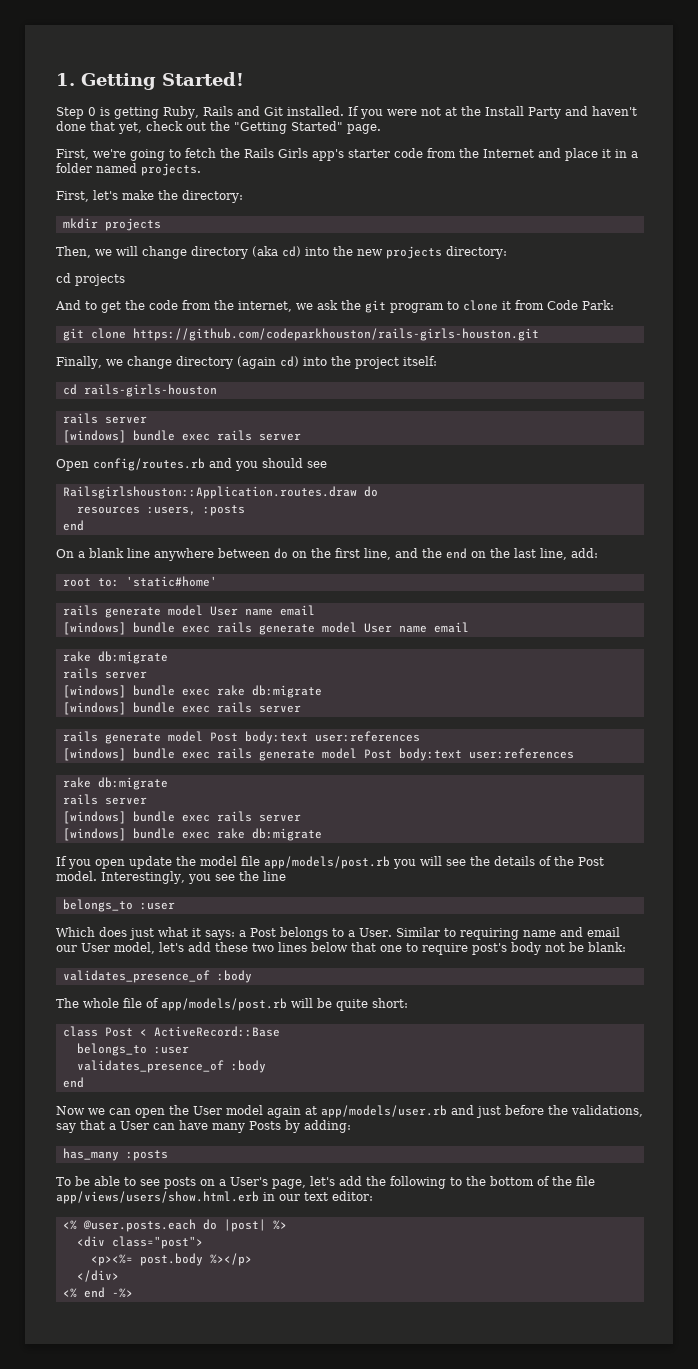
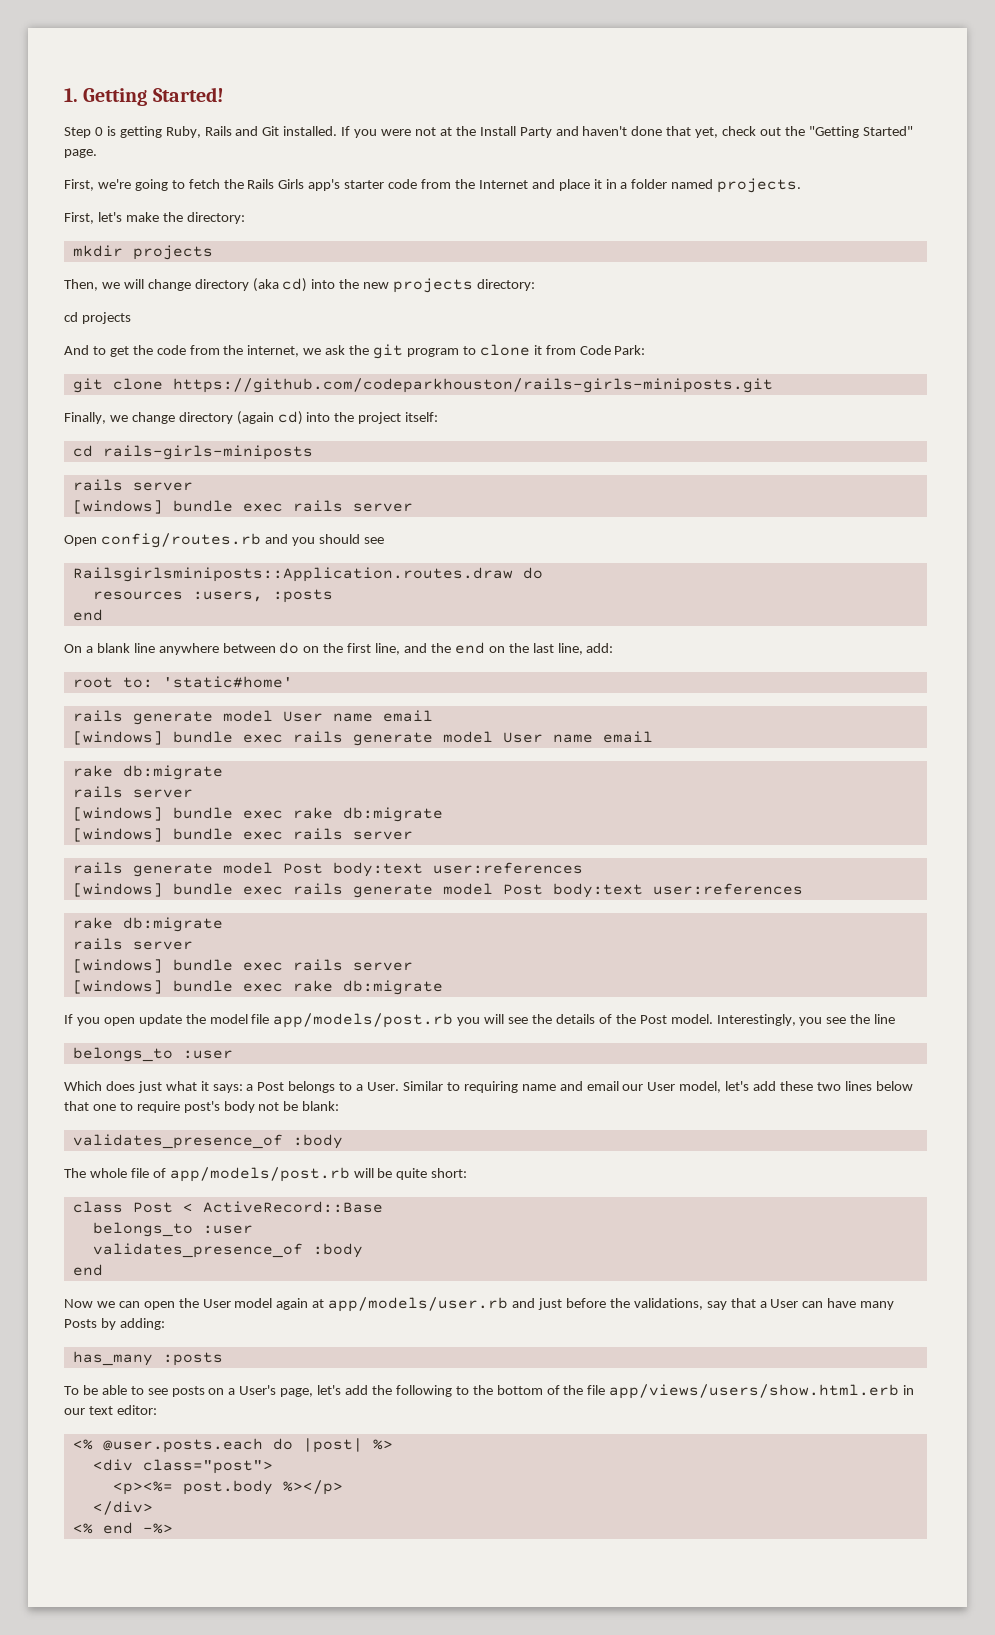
- git clone https://github.com/codeparkhouston/rails-girls-houston.git
+ git clone https://github.com/codeparkhouston/rails-girls-miniposts.git
- cd rails-girls-houston
+ cd rails-girls-miniposts
- Railsgirlshouston::Application.routes.draw do
+ Railsgirlsminiposts::Application.routes.draw do

